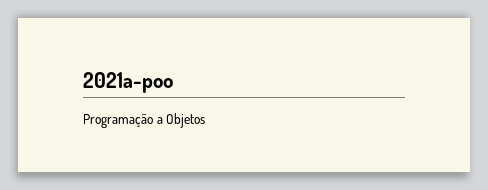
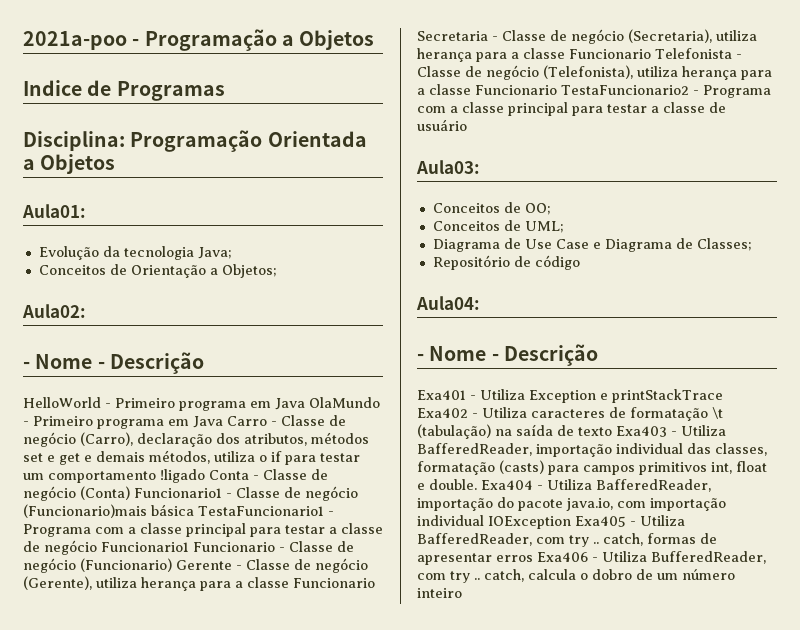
- 2021a-poo
- Programação a Objetos
+ 2021a-poo - Programação a Objetos
+ Indice de Programas
+ Disciplina: Programação Orientada a Objetos
+ Aula01:
+ Evolução da tecnologia Java;
+ Conceitos de Orientação a Objetos;
+ Aula02:
+ - Nome - Descrição
+ HelloWorld - Primeiro programa em Java OlaMundo - Primeiro programa em Java Carro - Classe de negócio (Carro), declaração dos atributos, métodos set e get e demais métodos, utiliza o if para testar um comportamento !ligado Conta - Classe de negócio (Conta) Funcionario1 - Classe de negócio (Funcionario)mais básica TestaFuncionario1 - Programa com a classe principal para testar a classe de negócio Funcionario1 Funcionario - Classe de negócio (Funcionario) Gerente - Classe de negócio (Gerente), utiliza herança para a classe Funcionario Secretaria - Classe de negócio (Secretaria), utiliza herança para a classe Funcionario Telefonista - Classe de negócio (Telefonista), utiliza herança para a classe Funcionario TestaFuncionario2 - Programa com a classe principal para testar a classe de usuário
+ Aula03:
+ Conceitos de OO;
+ Conceitos de UML;
+ Diagrama de Use Case e Diagrama de Classes;
+ Repositório de código
+ Aula04:
+ - Nome - Descrição
+ Exa401 - Utiliza Exception e printStackTrace Exa402 - Utiliza caracteres de formatação \t (tabulação) na saída de texto Exa403 - Utiliza BafferedReader, importação individual das classes, formatação (casts) para campos primitivos int, float e double. Exa404 - Utiliza BafferedReader, importação do pacote java.io, com importação individual IOException Exa405 - Utiliza BafferedReader, com try .. catch, formas de apresentar erros Exa406 - Utiliza BufferedReader, com try .. catch, calcula o dobro de um número inteiro

